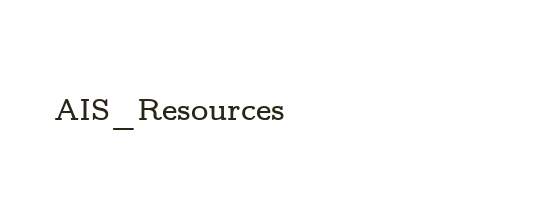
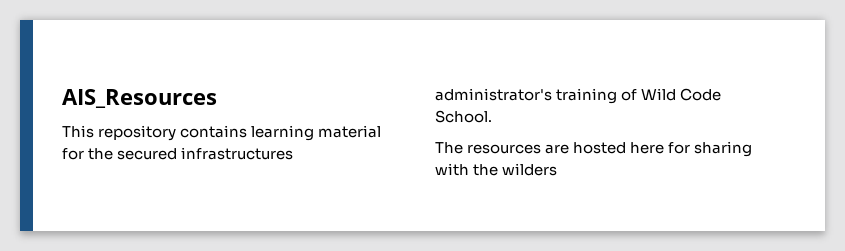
+ This repository contains learning material for the secured infrastructures administrator's training of Wild Code School.
+ The resources are hosted here for sharing with the wilders

